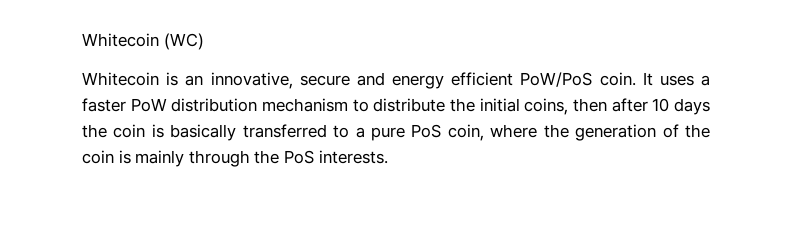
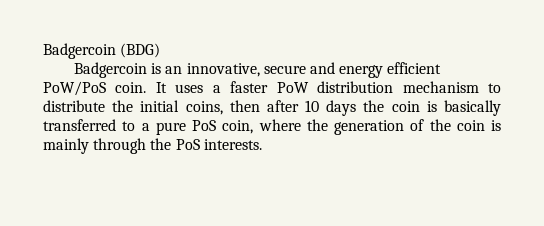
- Whitecoin (WC)
- Whitecoin is an innovative, secure and energy efficient PoW/PoS coin.
+ Badgercoin (BDG)
+ Badgercoin is an innovative, secure and energy efficient PoW/PoS coin.

